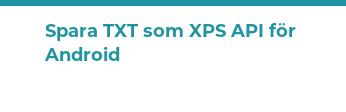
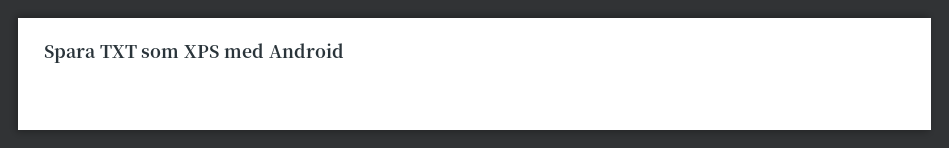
- Spara TXT som XPS API för Android
+ Spara TXT som XPS med Android

